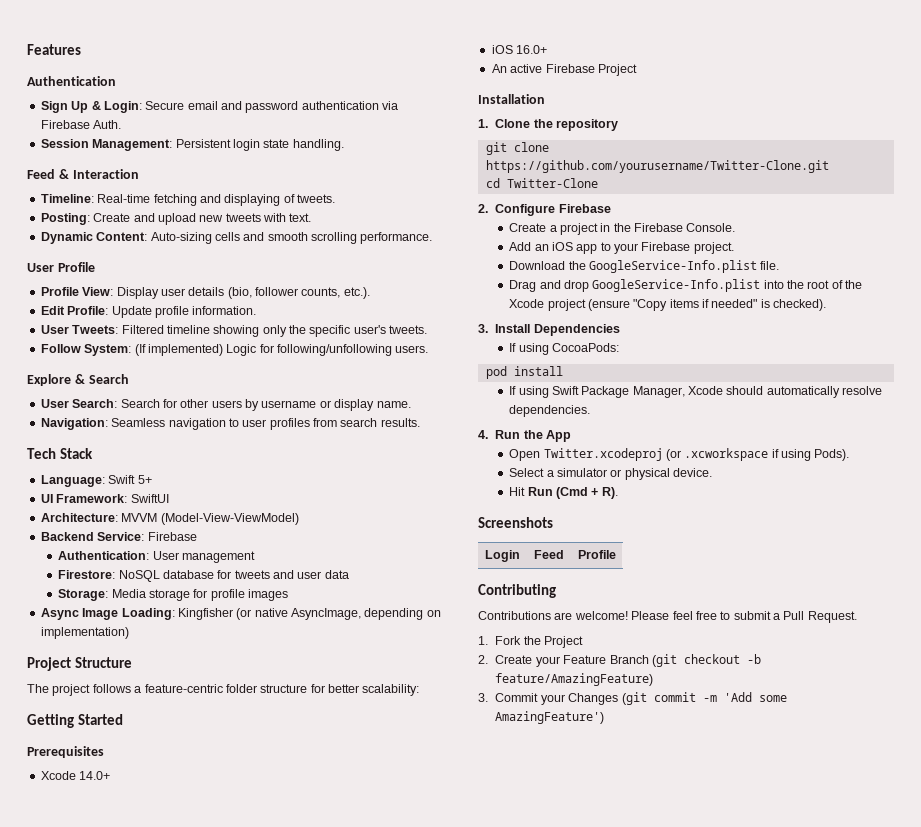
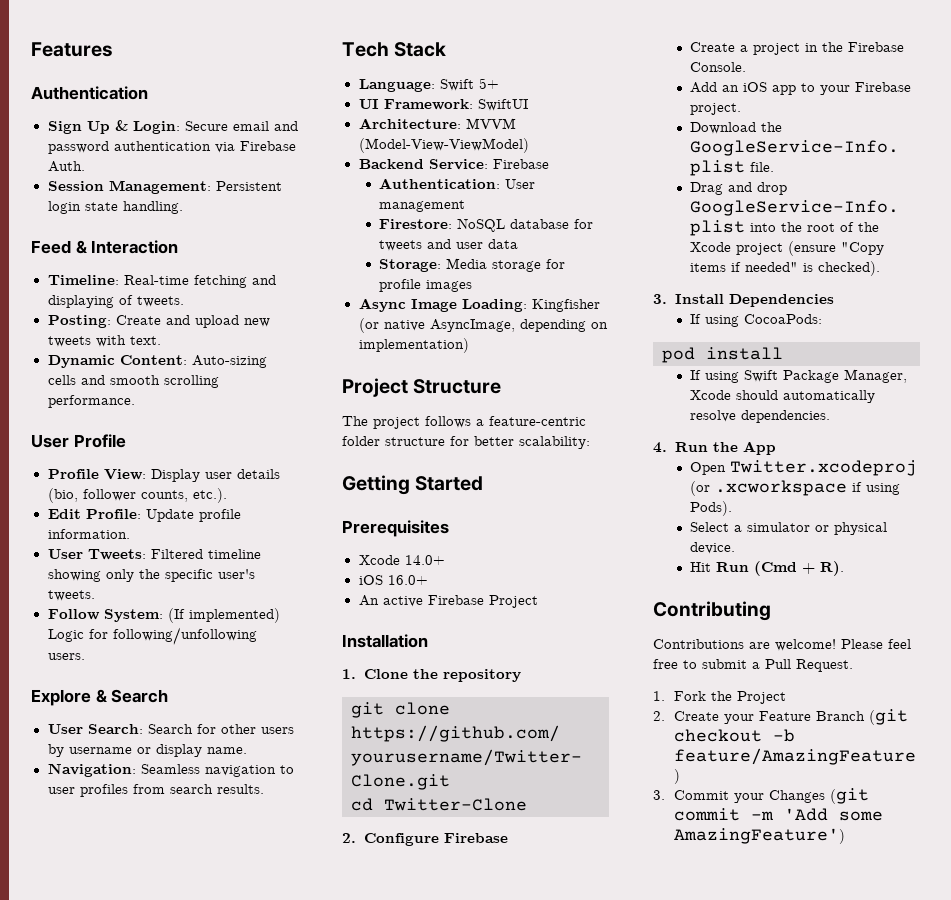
- Screenshots
- Login | Feed | Profile

